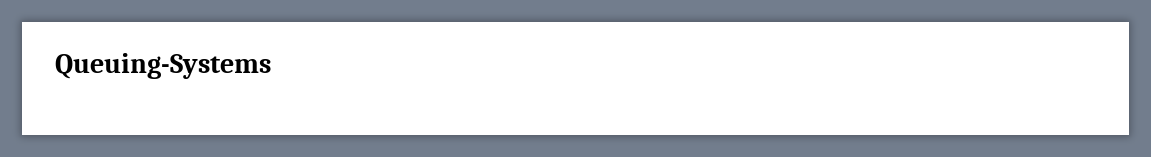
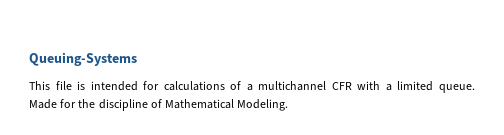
+ This file is intended for calculations of a multichannel CFR with a limited queue. Made for the discipline of Mathematical Modeling.

